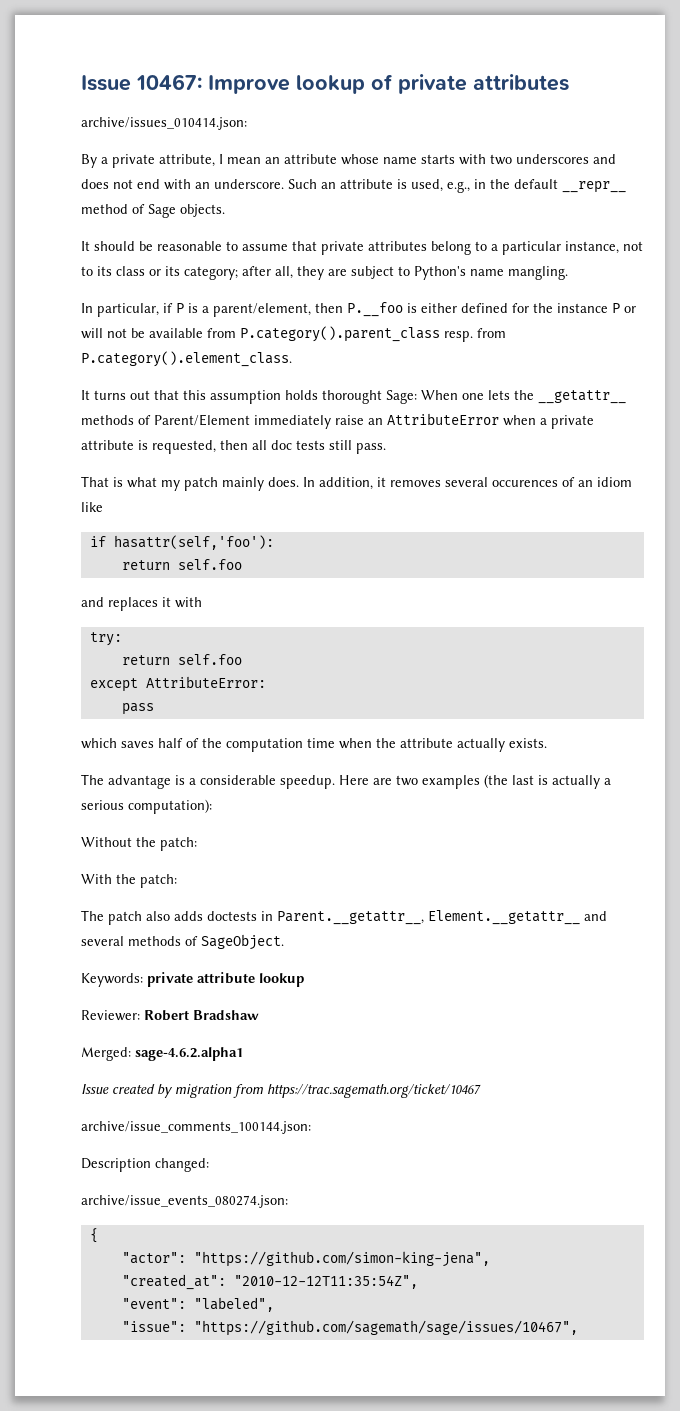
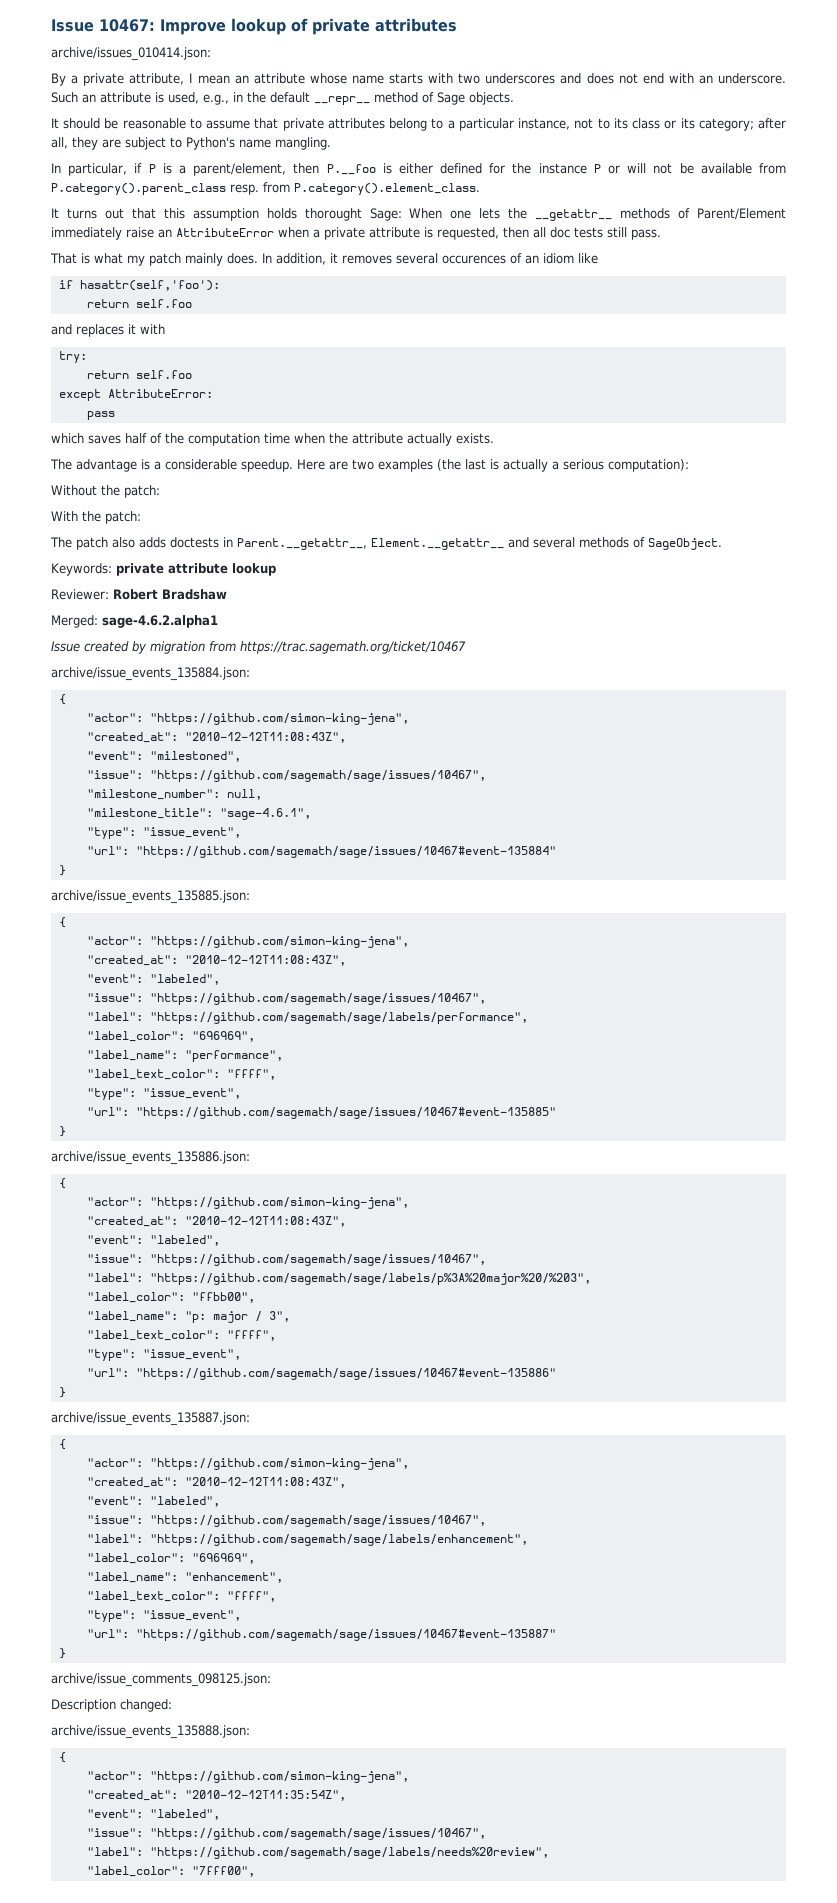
- archive/issue_comments_100144.json:
+ archive/issue_events_135884.json:
+ {
+ "actor": "https://github.com/simon-king-jena",
+ "created_at": "2010-12-12T11:08:43Z",
+ "event": "milestoned",
+ "issue": "https://github.com/sagemath/sage/issues/10467",
+ "milestone_number": null,
+ "milestone_title": "sage-4.6.1",
+ "type": "issue_event",
+ "url": "https://github.com/sagemath/sage/issues/10467#event-135884"
+ }
+ archive/issue_events_135885.json:
+ {
+ "actor": "https://github.com/simon-king-jena",
+ "created_at": "2010-12-12T11:08:43Z",
+ "event": "labeled",
+ "issue": "https://github.com/sagemath/sage/issues/10467",
+ "label": "https://github.com/sagemath/sage/labels/performance",
+ "label_color": "696969",
+ "label_name": "performance",
+ "label_text_color": "ffff",
+ "type": "issue_event",
+ "url": "https://github.com/sagemath/sage/issues/10467#event-135885"
+ }
+ archive/issue_events_135886.json:
+ {
+ "actor": "https://github.com/simon-king-jena",
+ "created_at": "2010-12-12T11:08:43Z",
+ "event": "labeled",
+ "issue": "https://github.com/sagemath/sage/issues/10467",
+ "label": "https://github.com/sagemath/sage/labels/p%3A%20major%20/%203",
+ "label_color": "ffbb00",
+ "label_name": "p: major / 3",
+ "label_text_color": "ffff",
+ "type": "issue_event",
+ "url": "https://github.com/sagemath/sage/issues/10467#event-135886"
+ }
+ archive/issue_events_135887.json:
+ {
+ "actor": "https://github.com/simon-king-jena",
+ "created_at": "2010-12-12T11:08:43Z",
+ "event": "labeled",
+ "issue": "https://github.com/sagemath/sage/issues/10467",
+ "label": "https://github.com/sagemath/sage/labels/enhancement",
+ "label_color": "696969",
+ "label_name": "enhancement",
+ "label_text_color": "ffff",
+ "type": "issue_event",
+ "url": "https://github.com/sagemath/sage/issues/10467#event-135887"
+ }
+ archive/issue_comments_098125.json:
- archive/issue_events_080274.json:
+ archive/issue_events_135888.json:
+ "label": "https://github.com/sagemath/sage/labels/needs%20review",
+ "label_color": "7fff00",

